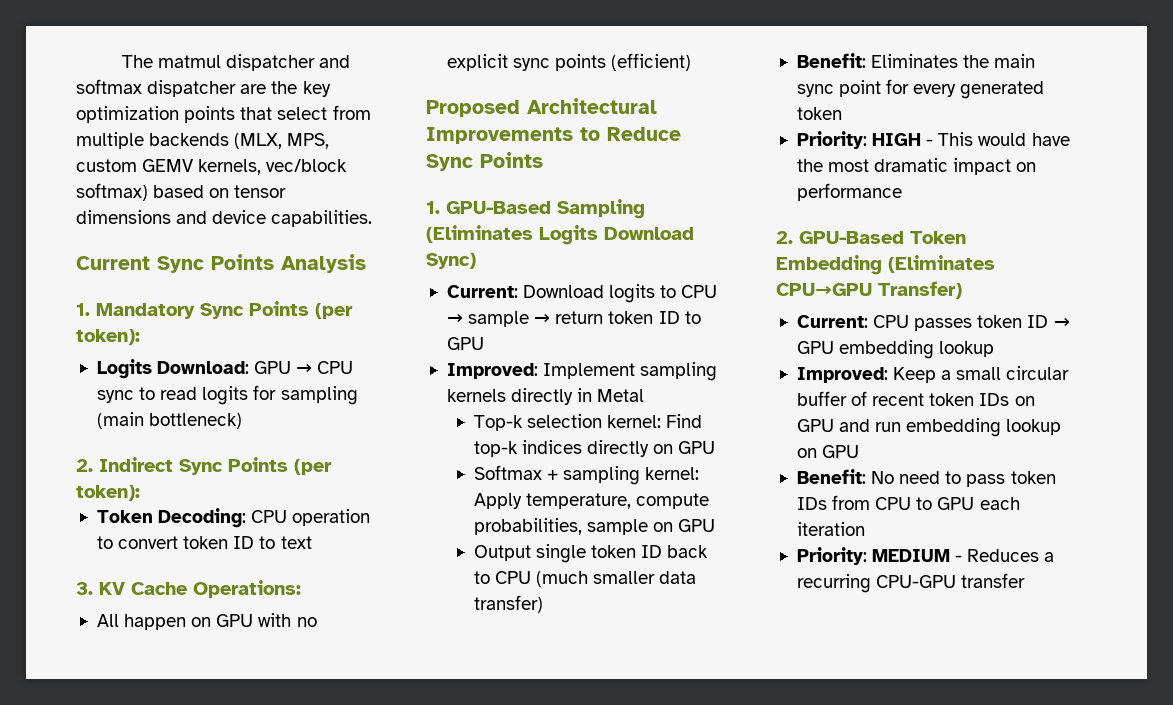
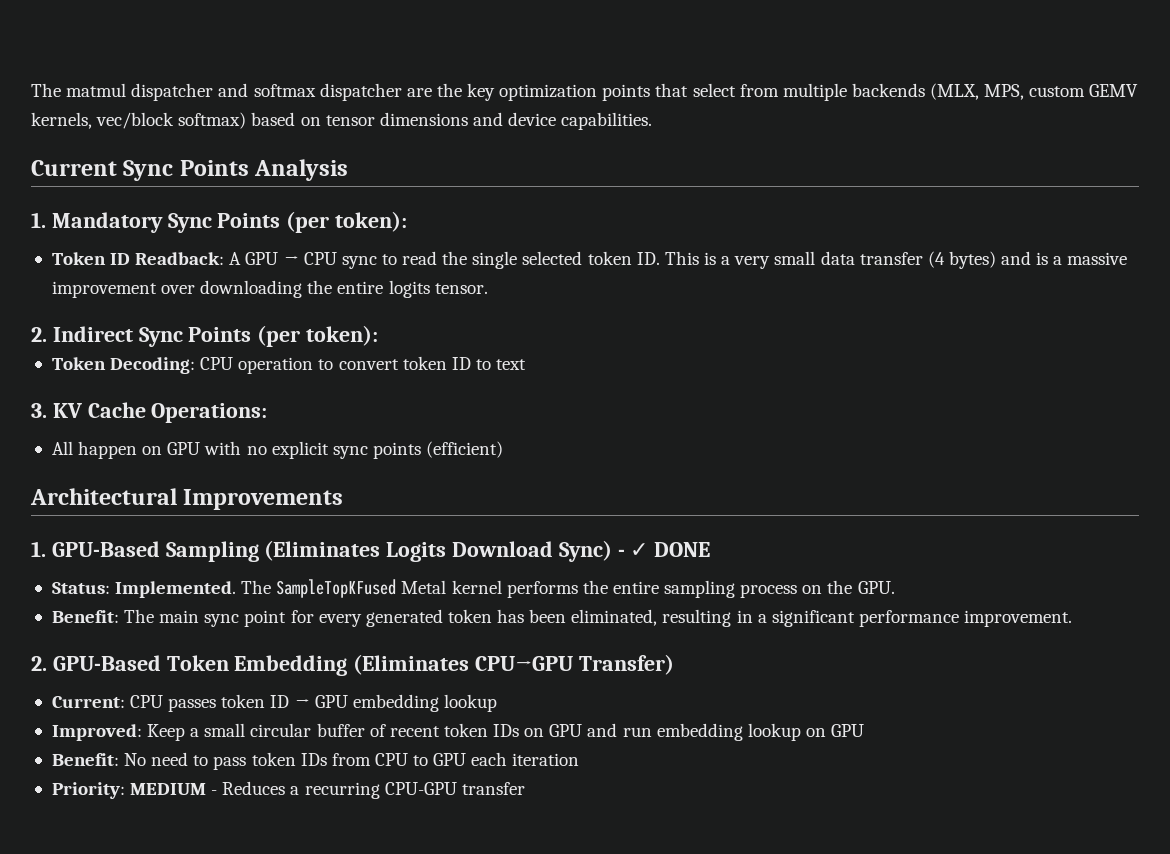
- Logits Download: GPU → CPU sync to read logits for sampling (main bottleneck)
+ Token ID Readback: A GPU → CPU sync to read the single selected token ID. This is a very small data transfer (4 bytes) and is a massive improvement over downloading the entire logits tensor.
- Proposed Architectural Improvements to Reduce Sync Points
+ Architectural Improvements
- 1. GPU-Based Sampling (Eliminates Logits Download Sync)
- Current: Download logits to CPU → sample → return token ID to GPU
- Improved: Implement sampling kernels directly in Metal
- Top-k selection kernel: Find top-k indices directly on GPU
- Softmax + sampling kernel: Apply temperature, compute probabilities, sample on GPU
- Output single token ID back to CPU (much smaller data transfer)
- Benefit: Eliminates the main sync point for every generated token
- Priority: HIGH - This would have the most dramatic impact on performance
+ 1. GPU-Based Sampling (Eliminates Logits Download Sync) - ✓ DONE
+ Status: Implemented. The SampleTopKFused Metal kernel performs the entire sampling process on the GPU.
+ Benefit: The main sync point for every generated token has been eliminated, resulting in a significant performance improvement.

